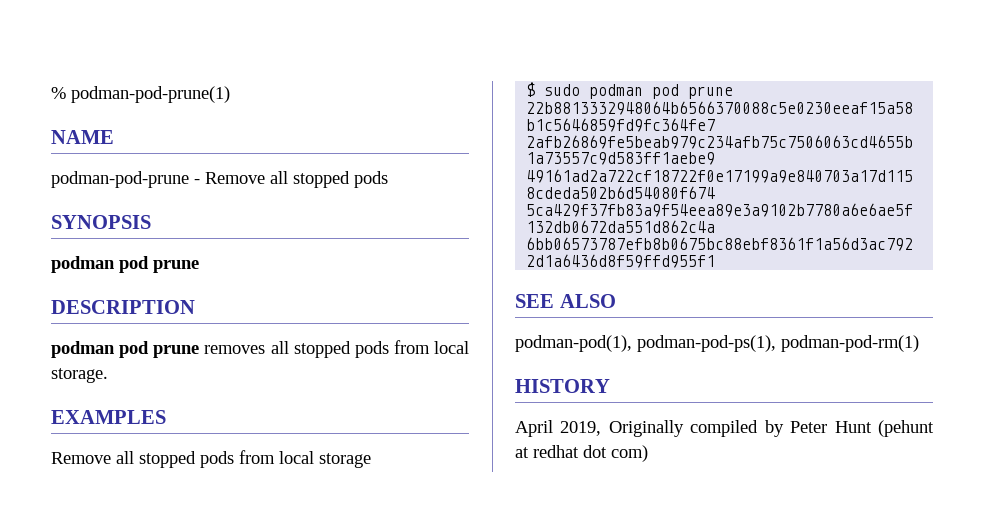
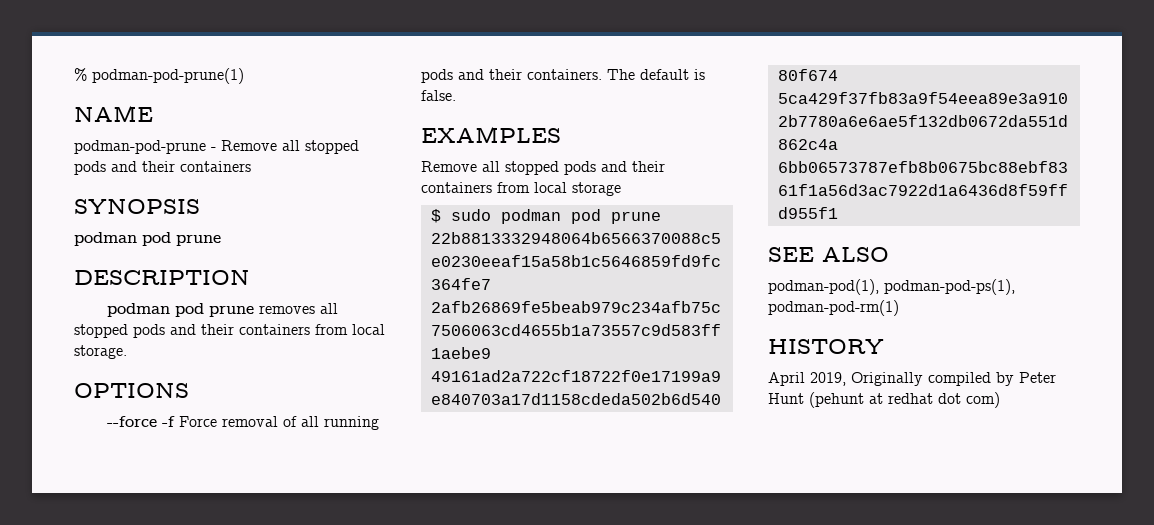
- podman-pod-prune - Remove all stopped pods
+ podman-pod-prune - Remove all stopped pods and their containers
- podman pod prune removes all stopped pods from local storage.
+ podman pod prune removes all stopped pods and their containers from local storage.
+ OPTIONS
+ --force -f Force removal of all running pods and their containers. The default is false.
- Remove all stopped pods from local storage
+ Remove all stopped pods and their containers from local storage

